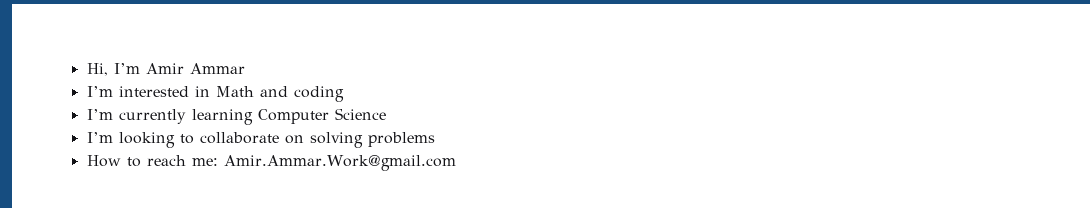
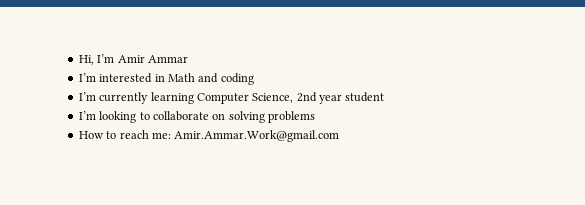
- I’m currently learning Computer Science
+ I’m currently learning Computer Science, 2nd year student

